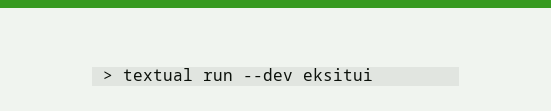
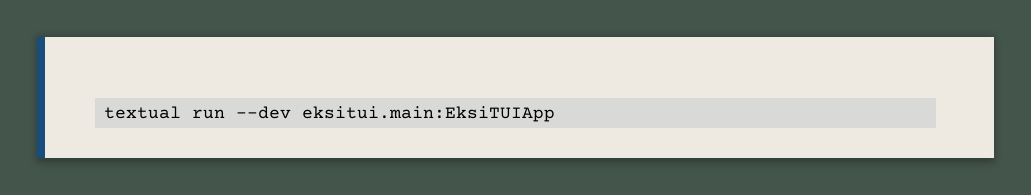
- > textual run --dev eksitui
+ textual run --dev eksitui.main:EksiTUIApp

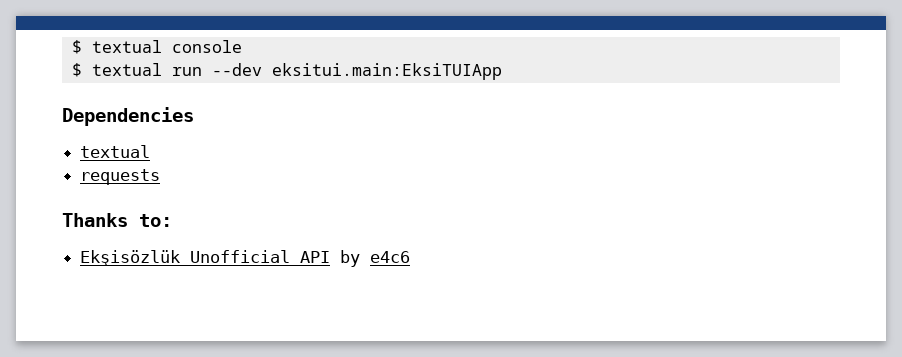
- textual run --dev eksitui.main:EksiTUIApp
+ $ textual console
+ $ textual run --dev eksitui.main:EksiTUIApp
+ Dependencies
+ textual
+ requests
+ Thanks to:
+ Ekşisözlük Unofficial API by e4c6

